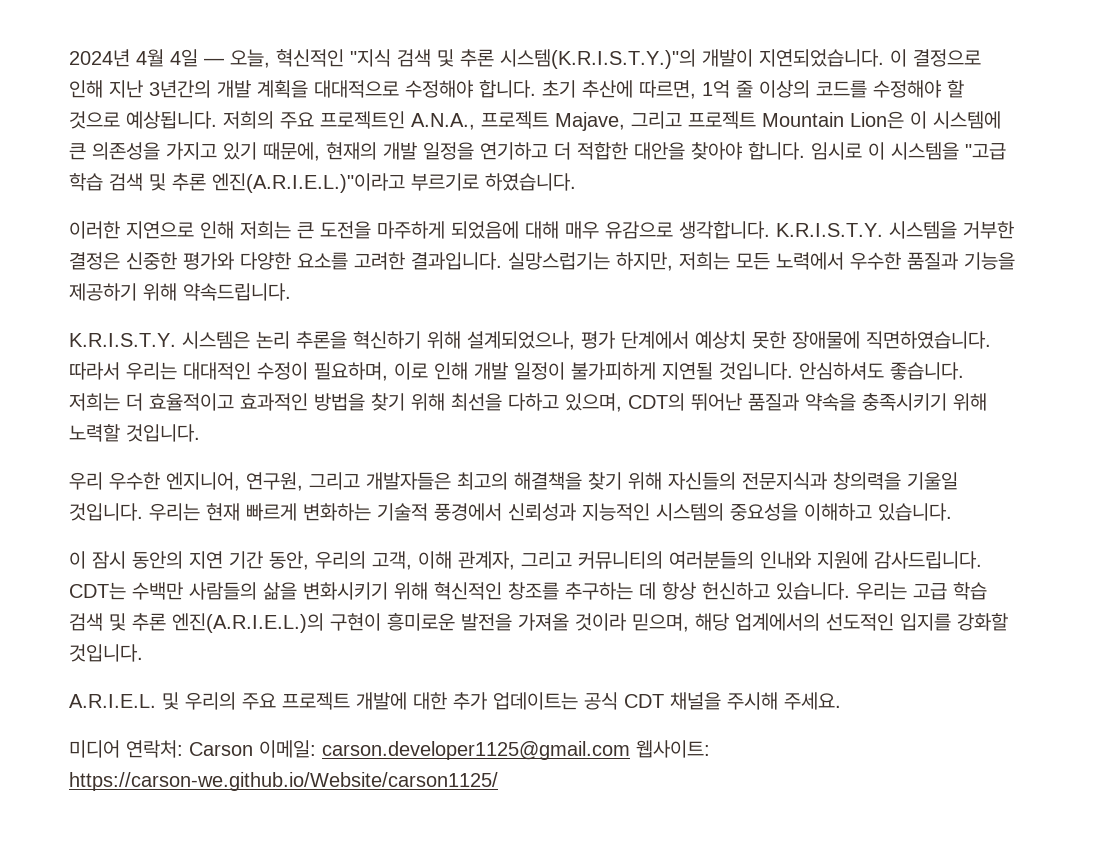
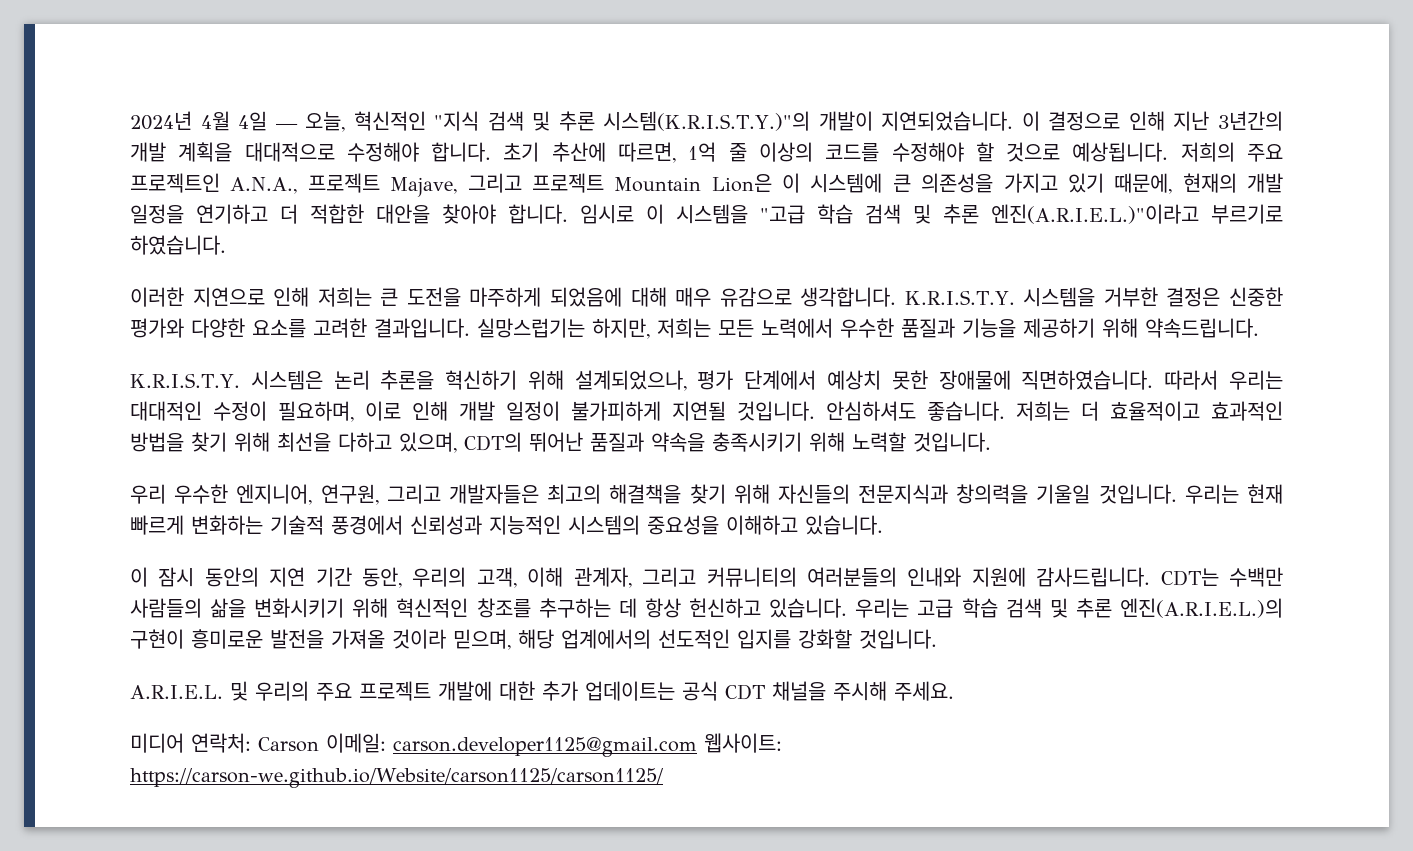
- 미디어 연락처: Carson 이메일: carson.developer1125@gmail.com 웹사이트: https://carson-we.github.io/Website/carson1125/
+ 미디어 연락처: Carson 이메일: carson.developer1125@gmail.com 웹사이트: https://carson-we.github.io/Website/carson1125/carson1125/

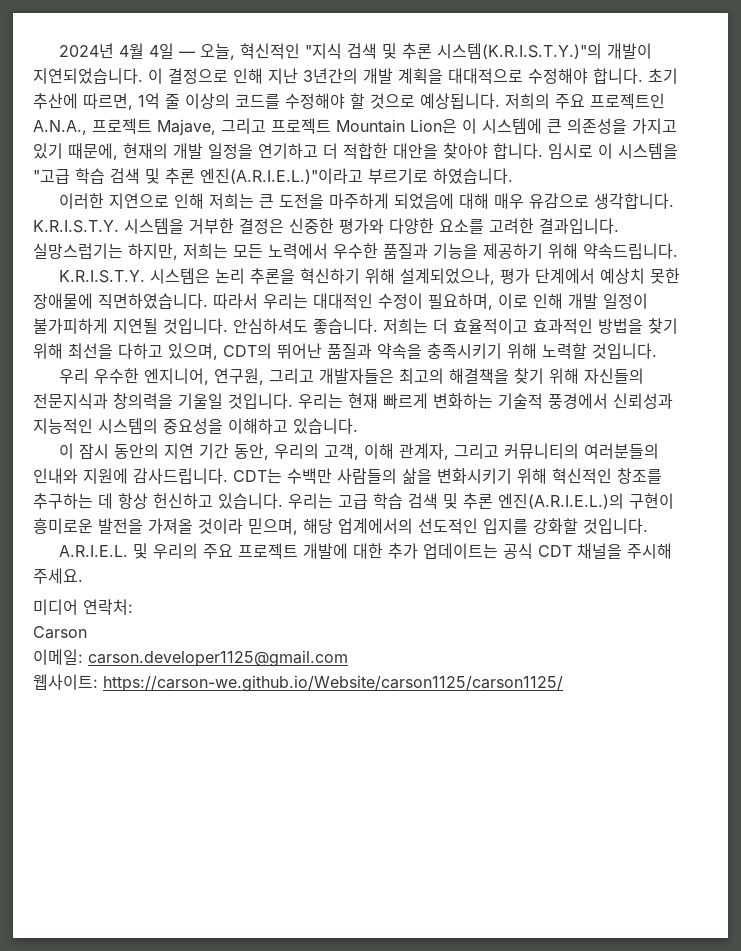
- 미디어 연락처: Carson 이메일: carson.developer1125@gmail.com 웹사이트: https://carson-we.github.io/Website/carson1125/carson1125/
+ 미디어 연락처:
+ Carson
+ 이메일: carson.developer1125@gmail.com
+ 웹사이트: https://carson-we.github.io/Website/carson1125/carson1125/

